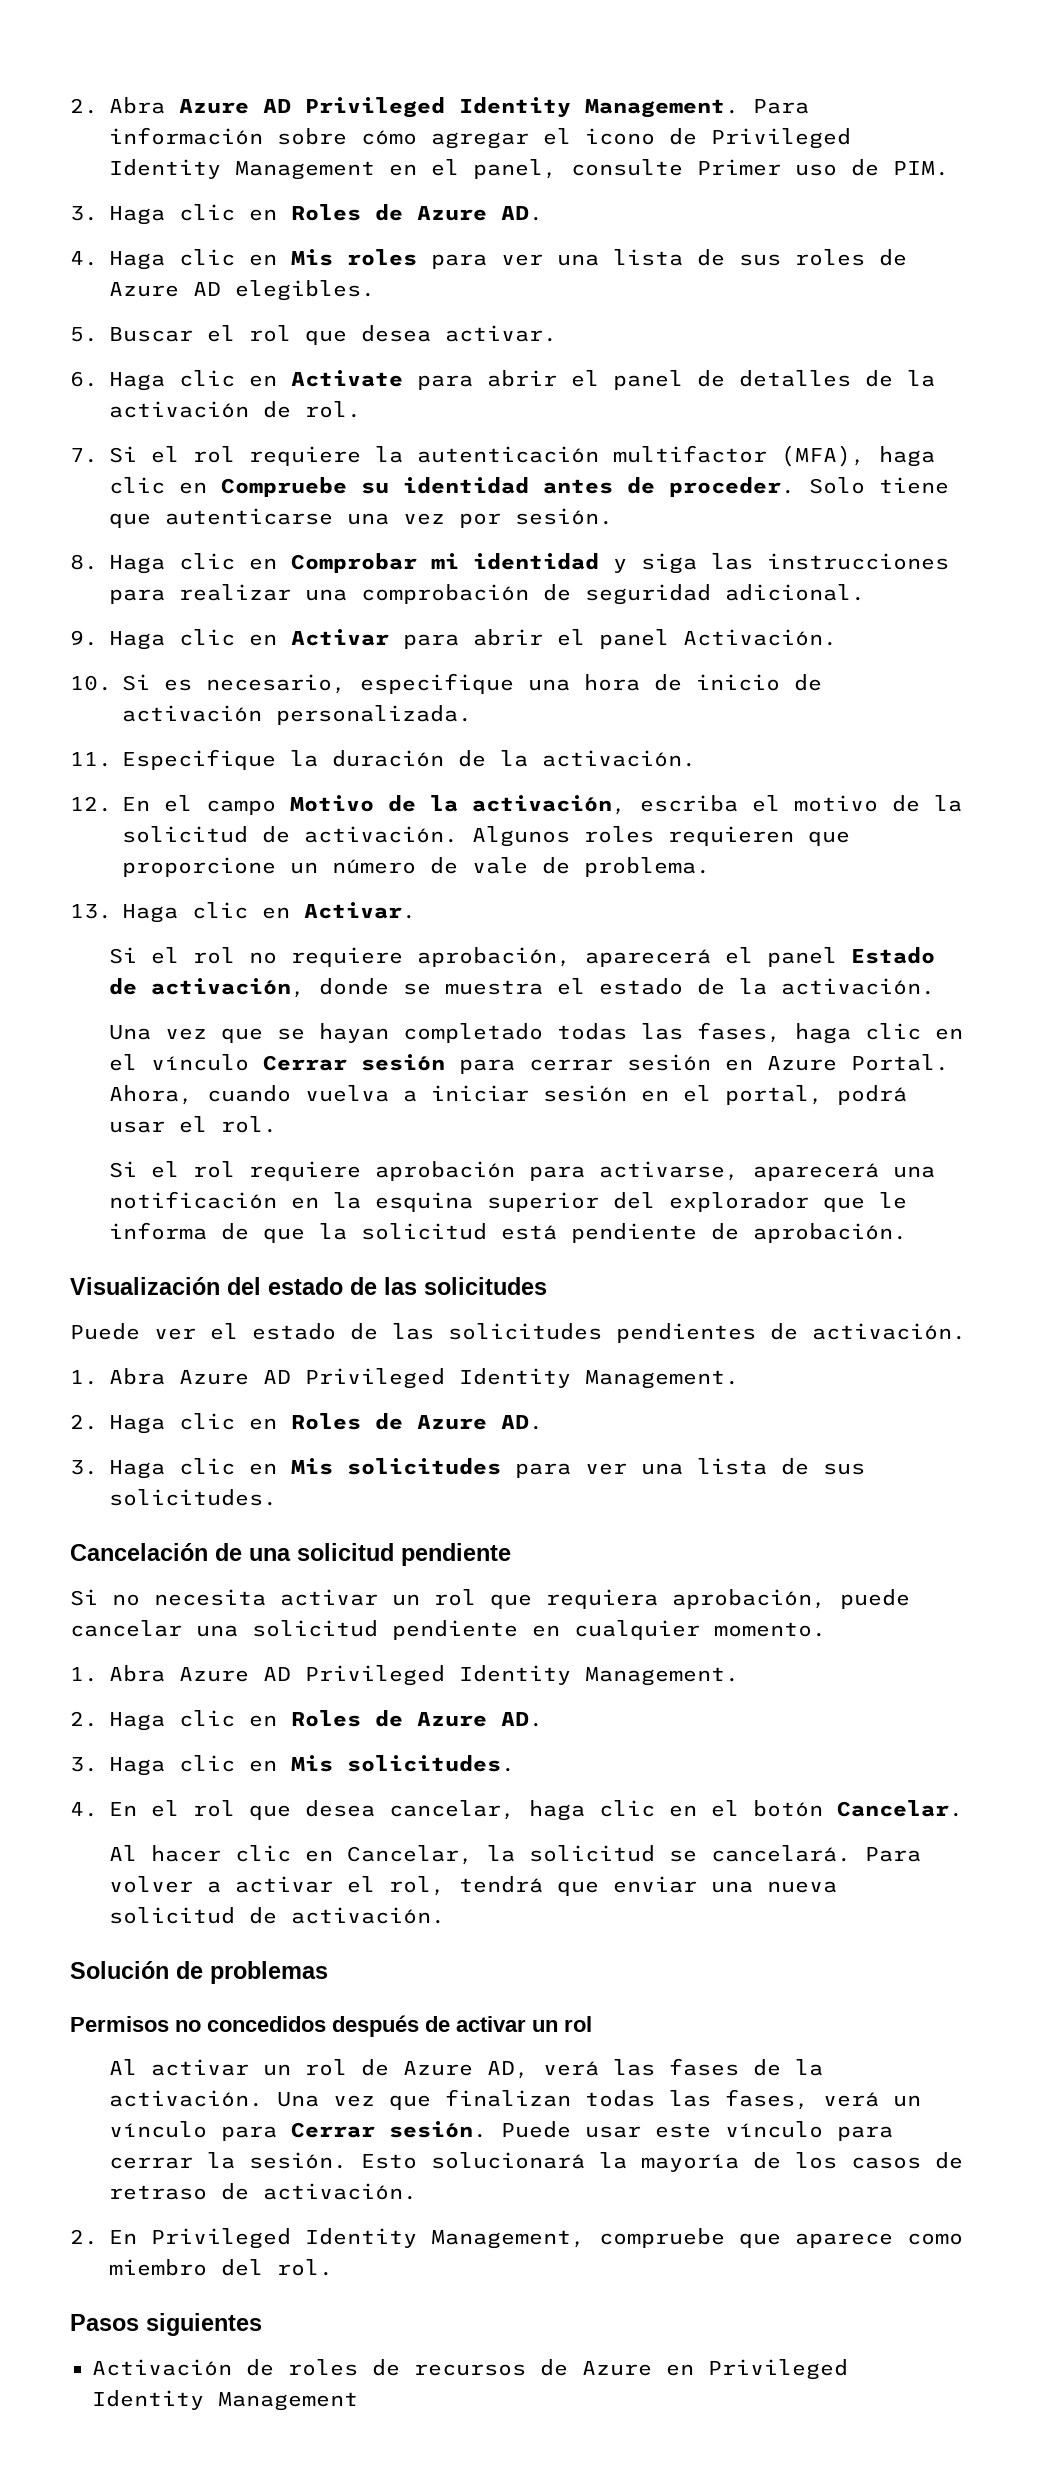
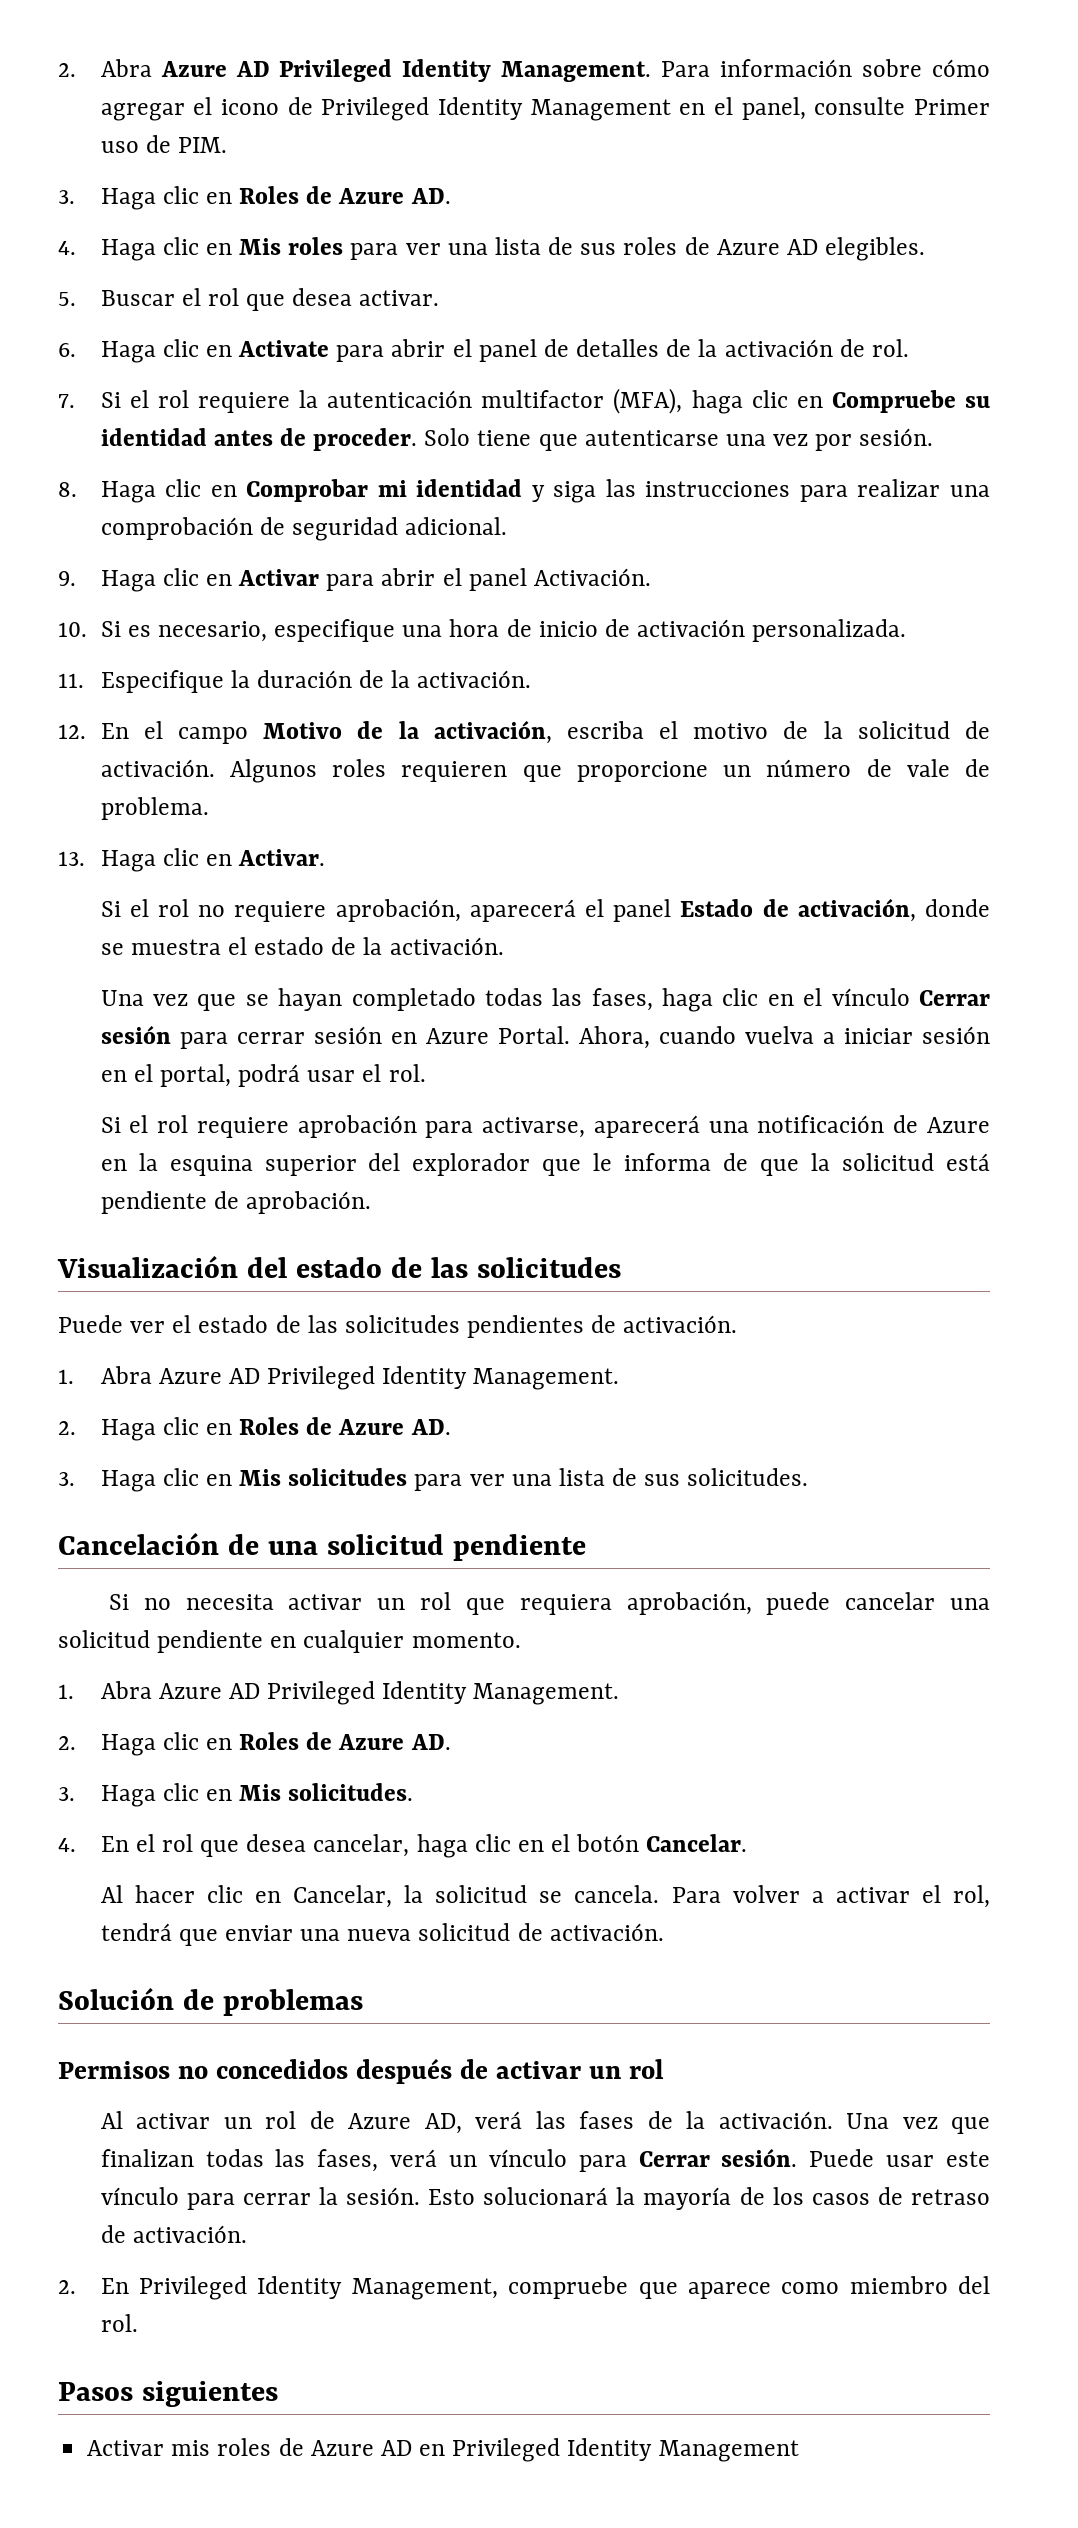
- Si el rol requiere aprobación para activarse, aparecerá una notificación en la esquina superior del explorador que le informa de que la solicitud está pendiente de aprobación.
+ Si el rol requiere aprobación para activarse, aparecerá una notificación de Azure en la esquina superior del explorador que le informa de que la solicitud está pendiente de aprobación.
- Al hacer clic en Cancelar, la solicitud se cancelará.
+ Al hacer clic en Cancelar, la solicitud se cancela.
- Activación de roles de recursos de Azure en Privileged Identity Management
+ Activar mis roles de Azure AD en Privileged Identity Management

